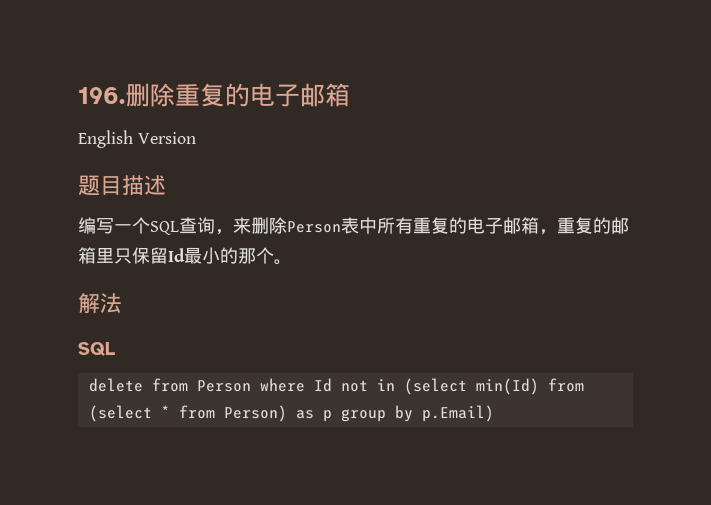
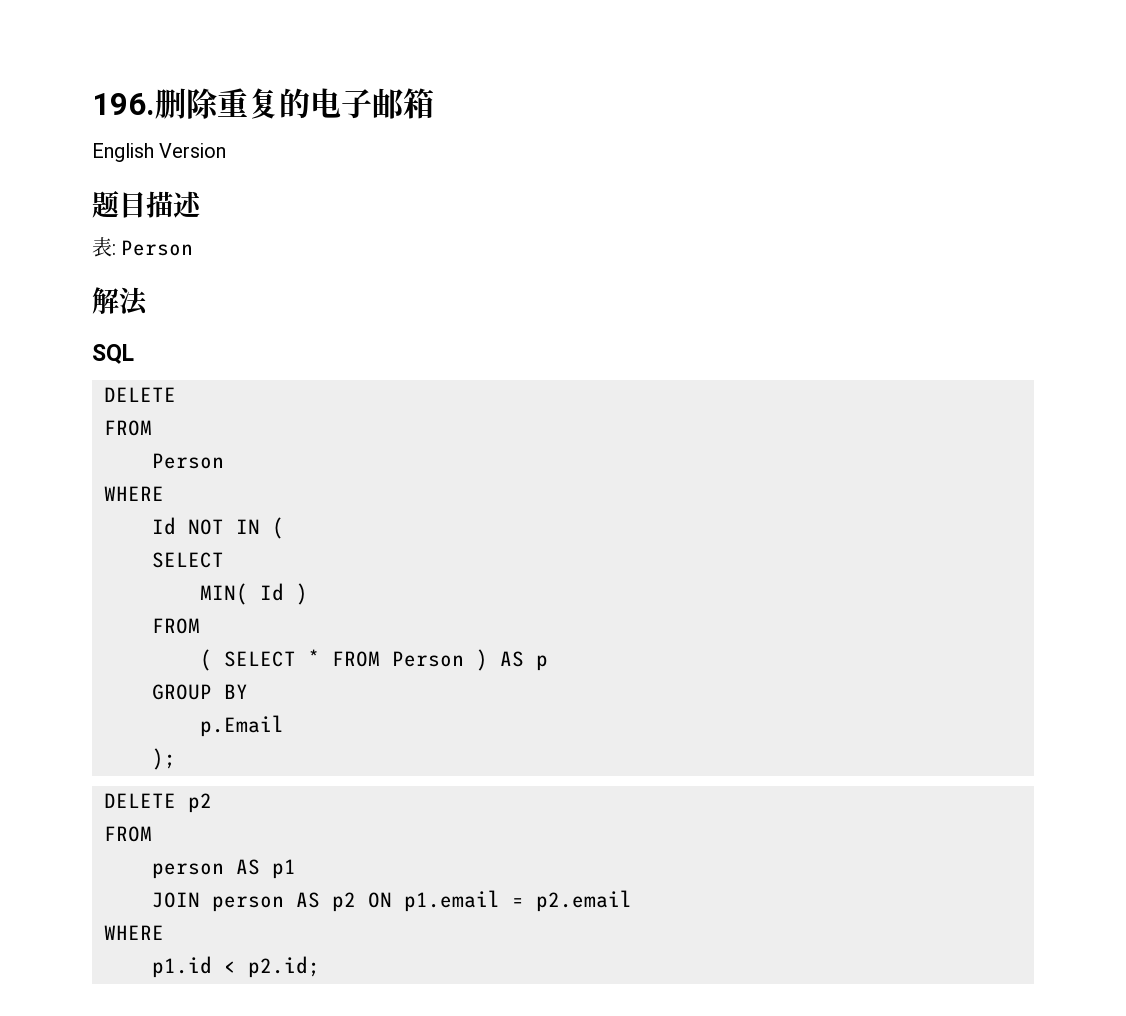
- 编写一个SQL查询，来删除Person表中所有重复的电子邮箱，重复的邮箱里只保留Id最小的那个。
+ 表: Person
  解法
  SQL
- delete from Person where Id not in (select min(Id) from (select * from Person) as p group by p.Email)
+ DELETE
+ FROM
+ Person
+ WHERE
+ Id NOT IN (
+ SELECT
+ MIN( Id )
+ FROM
+ ( SELECT * FROM Person ) AS p
+ GROUP BY
+ p.Email
+ );
+ DELETE p2
+ FROM
+ person AS p1
+ JOIN person AS p2 ON p1.email = p2.email
+ WHERE
+ p1.id < p2.id;

